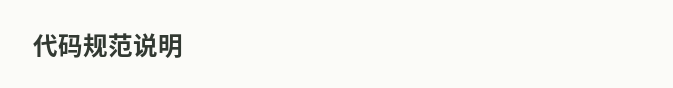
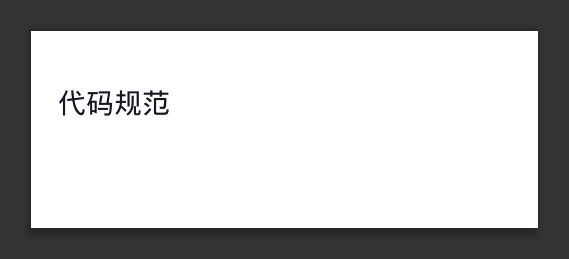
- 代码规范说明
+ 代码规范

